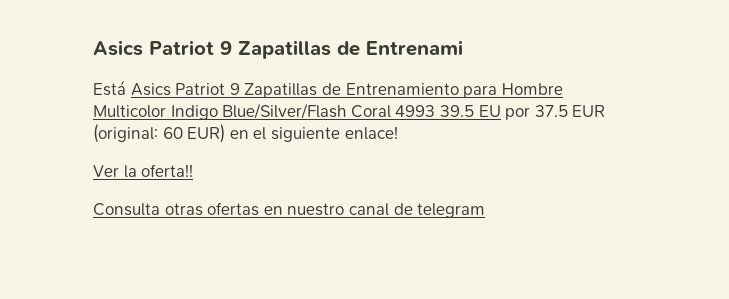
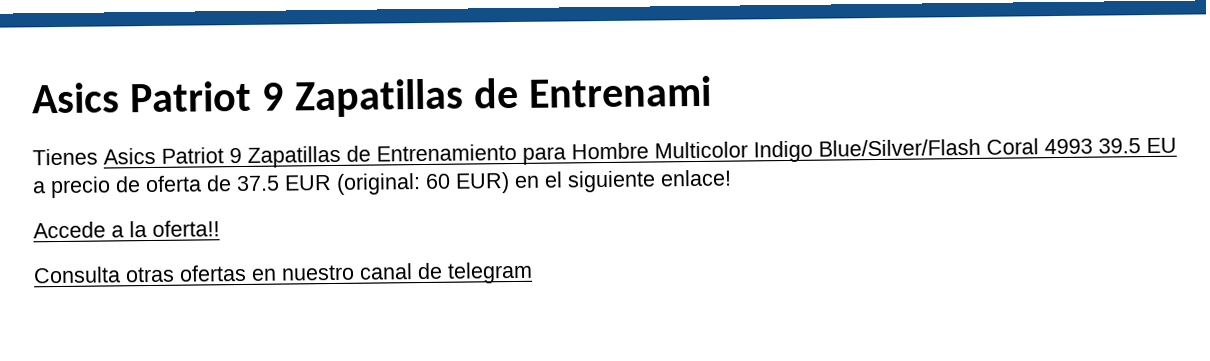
- Está Asics Patriot 9 Zapatillas de Entrenamiento para Hombre Multicolor Indigo Blue/Silver/Flash Coral 4993 39.5 EU por 37.5 EUR (original: 60 EUR) en el siguiente enlace!
+ Tienes Asics Patriot 9 Zapatillas de Entrenamiento para Hombre Multicolor Indigo Blue/Silver/Flash Coral 4993 39.5 EU a precio de oferta de 37.5 EUR (original: 60 EUR) en el siguiente enlace!
- Ver la oferta!!
+ Accede a la oferta!!

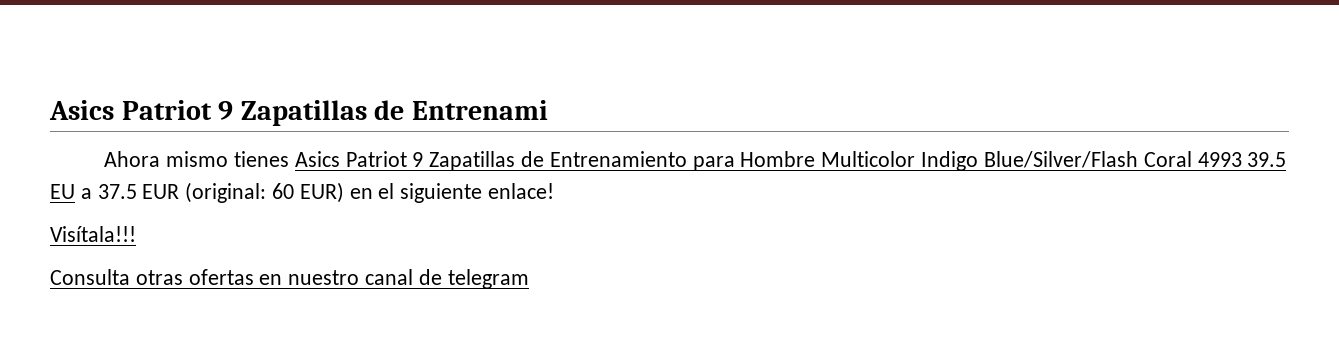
- Tienes Asics Patriot 9 Zapatillas de Entrenamiento para Hombre Multicolor Indigo Blue/Silver/Flash Coral 4993 39.5 EU a precio de oferta de 37.5 EUR (original: 60 EUR) en el siguiente enlace!
+ Ahora mismo tienes Asics Patriot 9 Zapatillas de Entrenamiento para Hombre Multicolor Indigo Blue/Silver/Flash Coral 4993 39.5 EU a 37.5 EUR (original: 60 EUR) en el siguiente enlace!
- Accede a la oferta!!
+ Visítala!!!

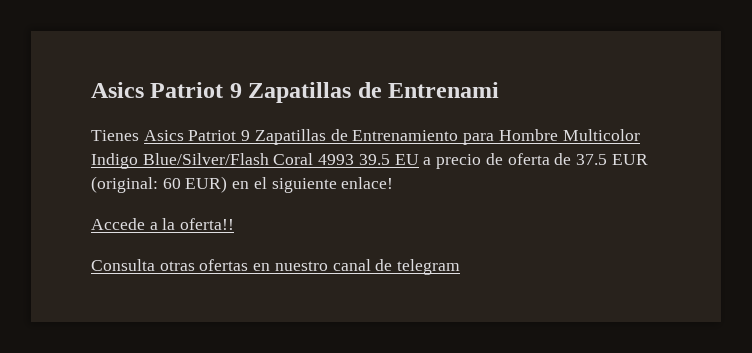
- Ahora mismo tienes Asics Patriot 9 Zapatillas de Entrenamiento para Hombre Multicolor Indigo Blue/Silver/Flash Coral 4993 39.5 EU a 37.5 EUR (original: 60 EUR) en el siguiente enlace!
+ Tienes Asics Patriot 9 Zapatillas de Entrenamiento para Hombre Multicolor Indigo Blue/Silver/Flash Coral 4993 39.5 EU a precio de oferta de 37.5 EUR (original: 60 EUR) en el siguiente enlace!
- Visítala!!!
+ Accede a la oferta!!

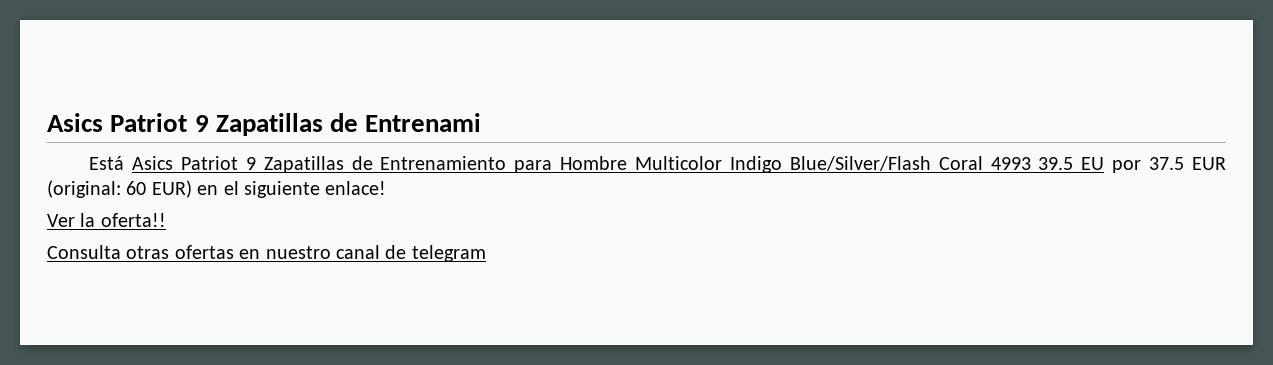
- Tienes Asics Patriot 9 Zapatillas de Entrenamiento para Hombre Multicolor Indigo Blue/Silver/Flash Coral 4993 39.5 EU a precio de oferta de 37.5 EUR (original: 60 EUR) en el siguiente enlace!
+ Está Asics Patriot 9 Zapatillas de Entrenamiento para Hombre Multicolor Indigo Blue/Silver/Flash Coral 4993 39.5 EU por 37.5 EUR (original: 60 EUR) en el siguiente enlace!
- Accede a la oferta!!
+ Ver la oferta!!

